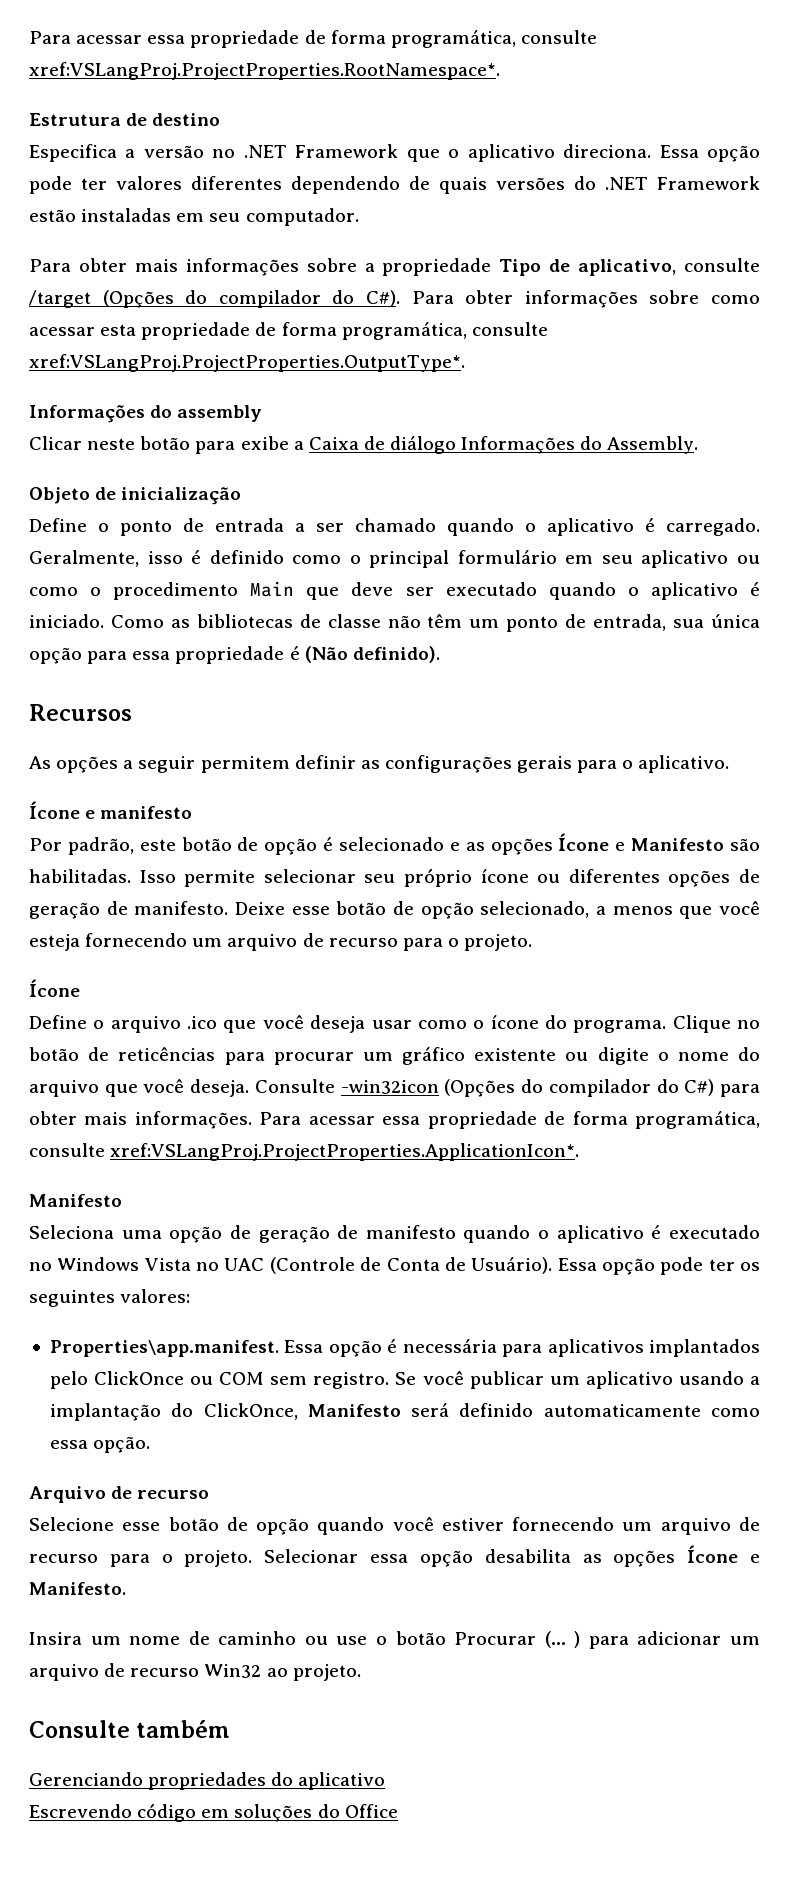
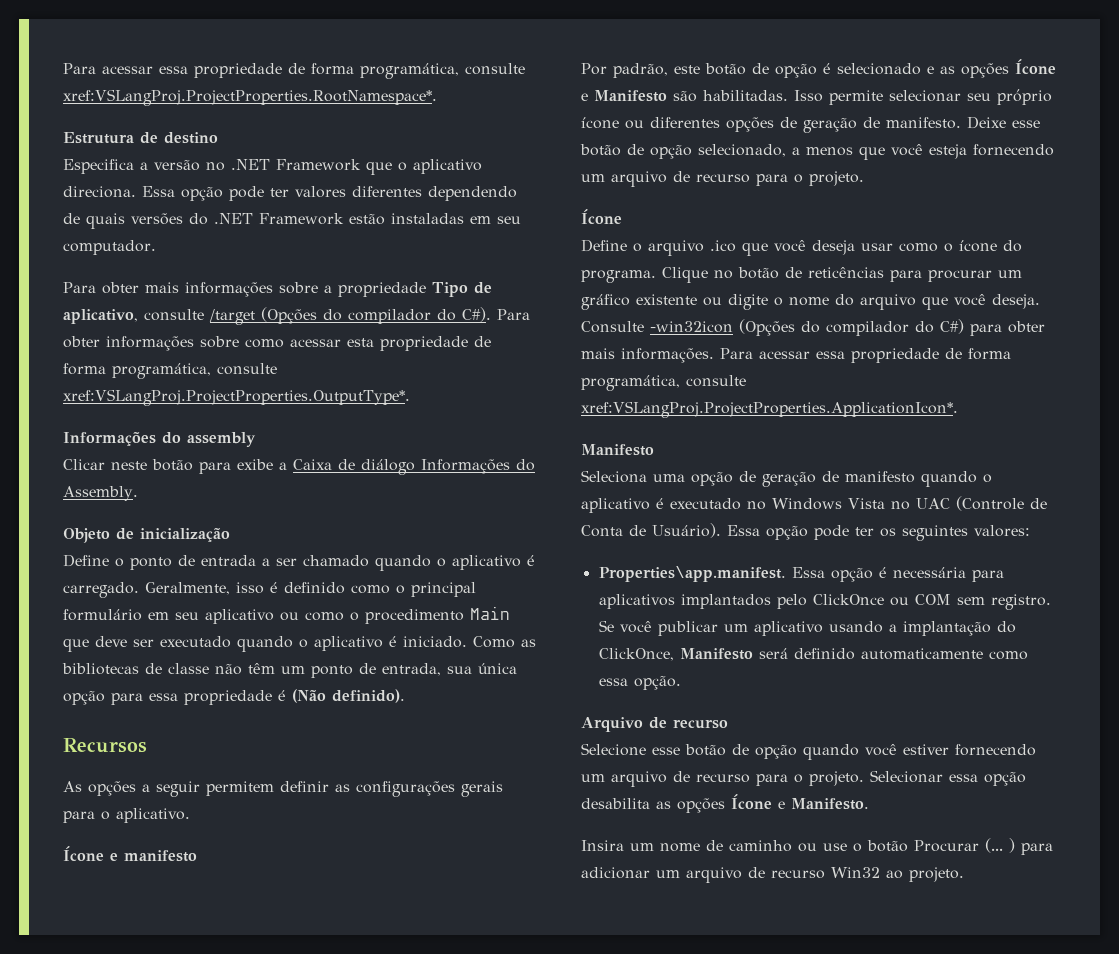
- Consulte também
- Gerenciando propriedades do aplicativo
- Escrevendo código em soluções do Office

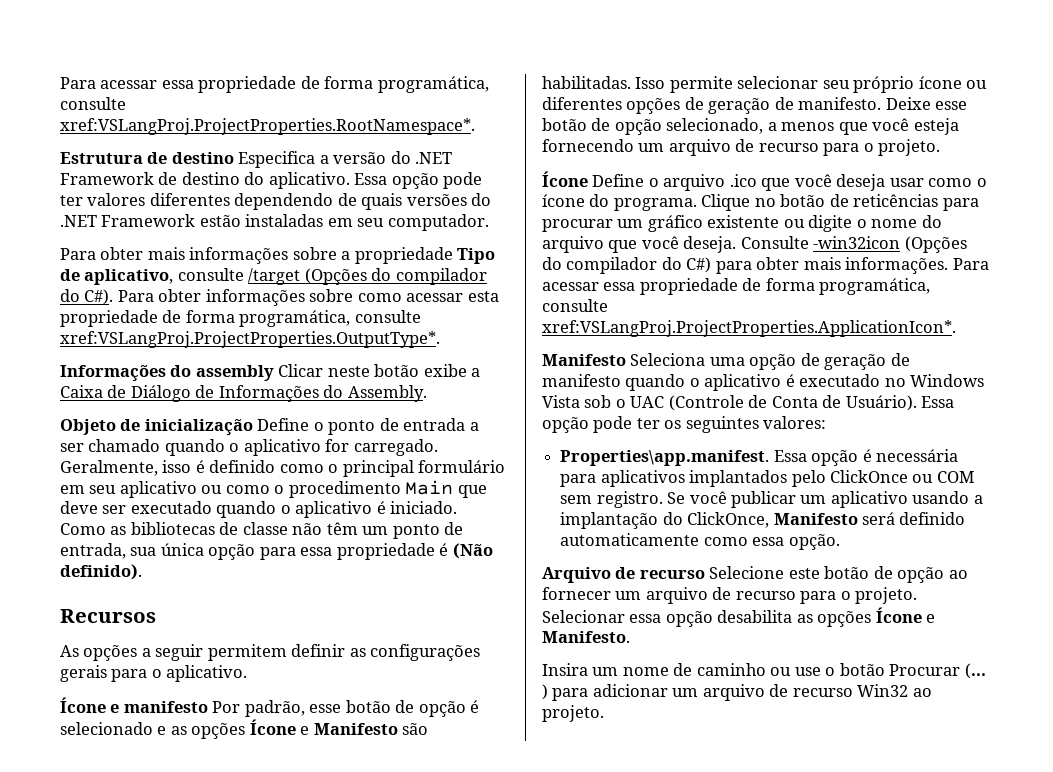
- Estrutura de destino
- Especifica a versão no .NET Framework que o aplicativo direciona.
+ Estrutura de destino Especifica a versão do .NET Framework de destino do aplicativo.
- Informações do assembly
- Clicar neste botão para exibe a Caixa de diálogo Informações do Assembly.
+ Informações do assembly Clicar neste botão exibe a Caixa de Diálogo de Informações do Assembly.
- Objeto de inicialização
- Define o ponto de entrada a ser chamado quando o aplicativo é carregado.
+ Objeto de inicialização Define o ponto de entrada a ser chamado quando o aplicativo for carregado.
- Ícone e manifesto
- Por padrão, este botão de opção é selecionado e as opções Ícone e Manifesto são habilitadas.
+ Ícone e manifesto Por padrão, esse botão de opção é selecionado e as opções Ícone e Manifesto são habilitadas.
  Deixe esse botão de opção selecionado, a menos que você esteja fornecendo um arquivo de recurso para o projeto.
- Ícone
- Define o arquivo .ico que você deseja usar como o ícone do programa.
+ Ícone Define o arquivo .ico que você deseja usar como o ícone do programa.
  Para acessar essa propriedade de forma programática, consulte xref:VSLangProj.ProjectProperties.ApplicationIcon*.
- Manifesto
- Seleciona uma opção de geração de manifesto quando o aplicativo é executado no Windows Vista no UAC (Controle de Conta de Usuário).
+ Manifesto Seleciona uma opção de geração de manifesto quando o aplicativo é executado no Windows Vista sob o UAC (Controle de Conta de Usuário).
- Arquivo de recurso
- Selecione esse botão de opção quando você estiver fornecendo um arquivo de recurso para o projeto.
+ Arquivo de recurso Selecione este botão de opção ao fornecer um arquivo de recurso para o projeto.

